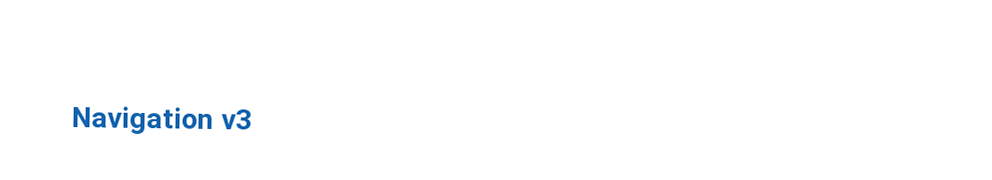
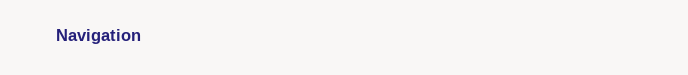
- Navigation v3
+ Navigation

